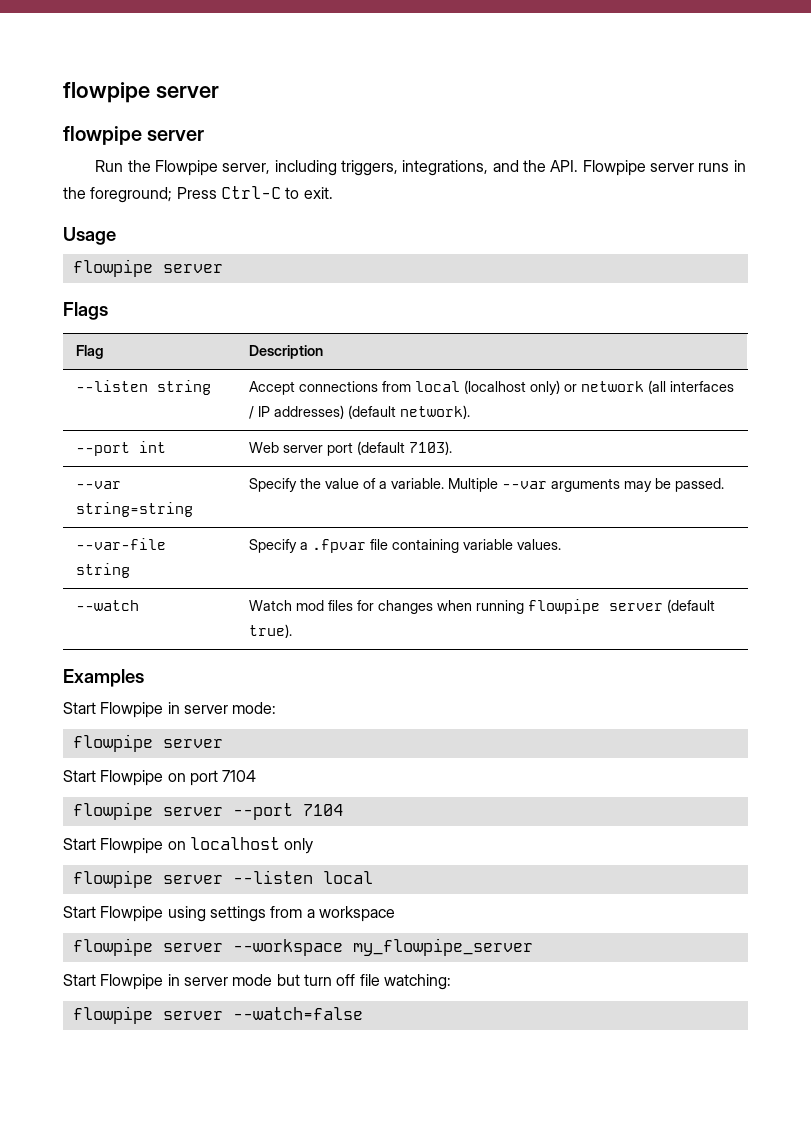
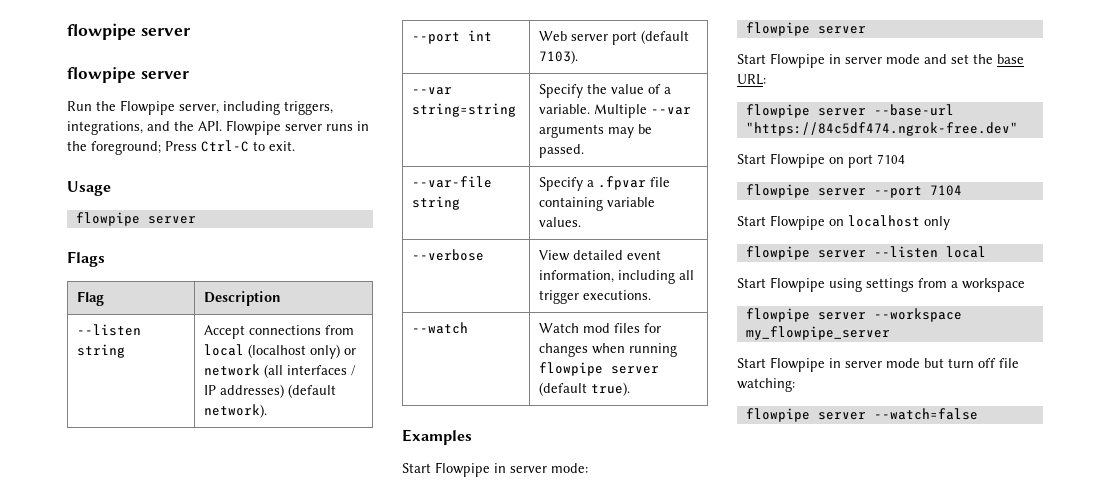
+ --verbose | View detailed event information, including all trigger executions.
+ Start Flowpipe in server mode and set the base URL:
+ flowpipe server --base-url "https://84c5df474.ngrok-free.dev"

